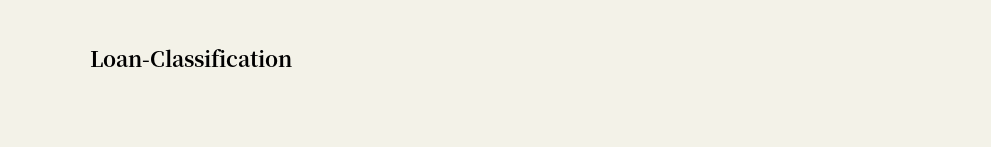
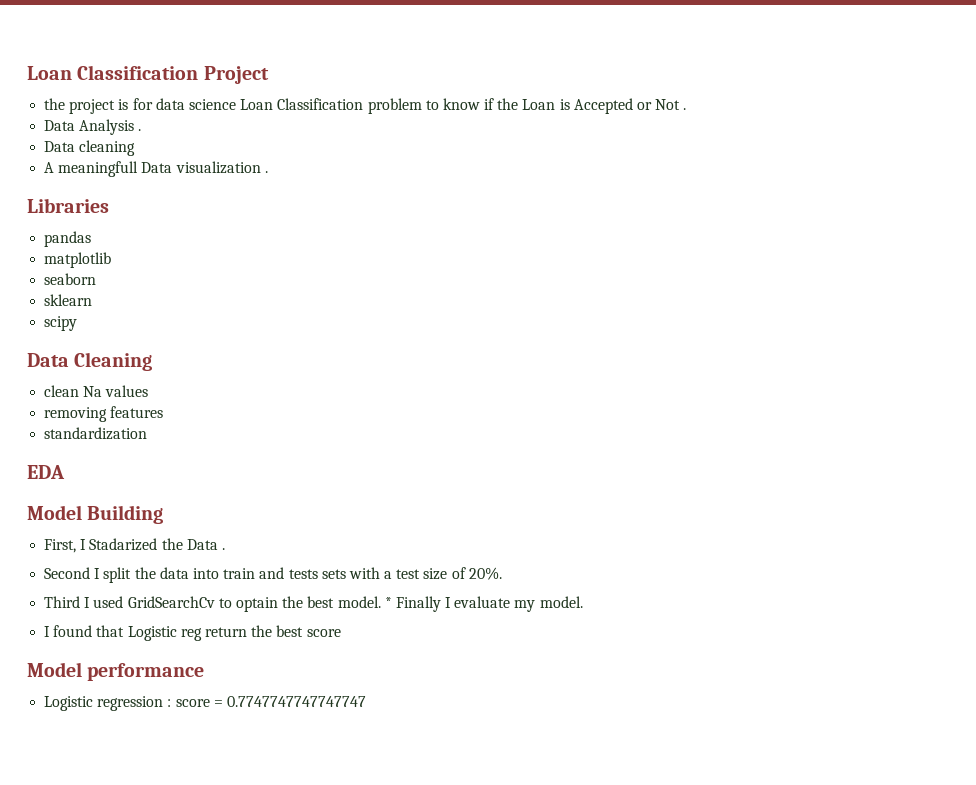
- Loan-Classification
+ Loan Classification Project
+ the project is for data science Loan Classification problem to know if the Loan is Accepted or Not .
+ Data Analysis .
+ Data cleaning
+ A meaningfull Data visualization .
+ Libraries
+ pandas
+ matplotlib
+ seaborn
+ sklearn
+ scipy
+ Data Cleaning
+ clean Na values
+ removing features
+ standardization
+ EDA
+ Model Building
+ First, I Stadarized the Data .
+ Second I split the data into train and tests sets with a test size of 20%.
+ Third I used GridSearchCv to optain the best model. * Finally I evaluate my model.
+ I found that Logistic reg return the best score
+ Model performance
+ Logistic regression : score = 0.7747747747747747

